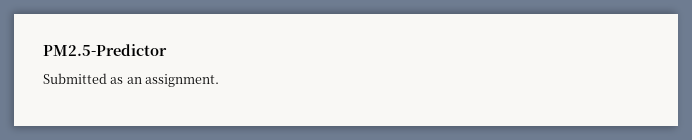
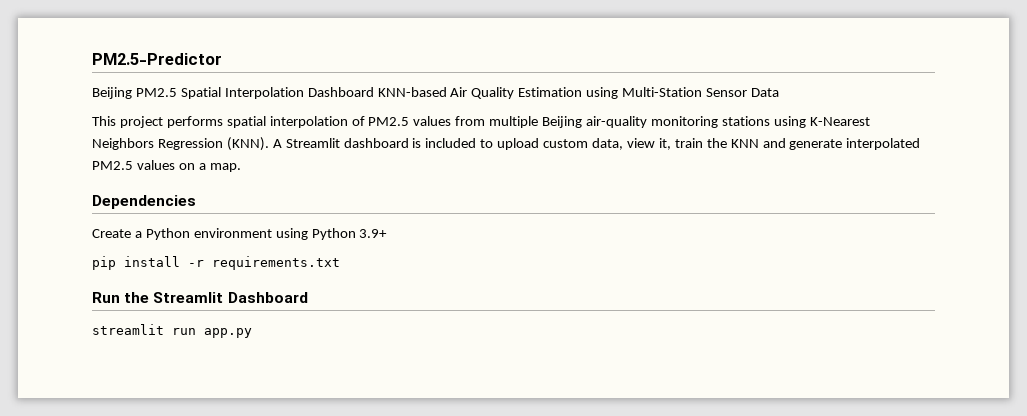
- Submitted as an assignment.
+ Beijing PM2.5 Spatial Interpolation Dashboard KNN-based Air Quality Estimation using Multi-Station Sensor Data
+ This project performs spatial interpolation of PM2.5 values from multiple Beijing air-quality monitoring stations using K-Nearest Neighbors Regression (KNN). A Streamlit dashboard is included to upload custom data, view it, train the KNN and generate interpolated PM2.5 values on a map.
+ Dependencies
+ Create a Python environment using Python 3.9+
+ pip install -r requirements.txt
+ Run the Streamlit Dashboard
+ streamlit run app.py

